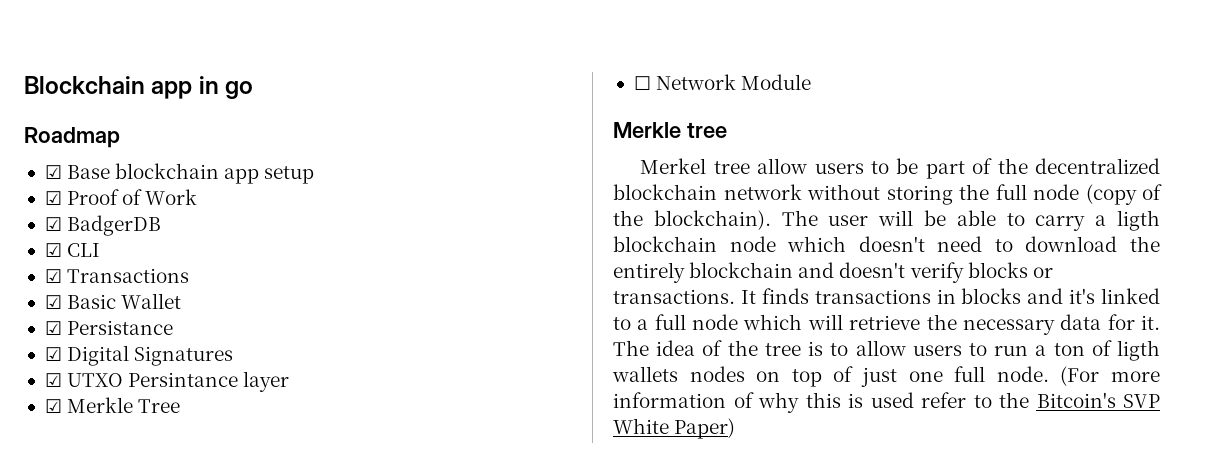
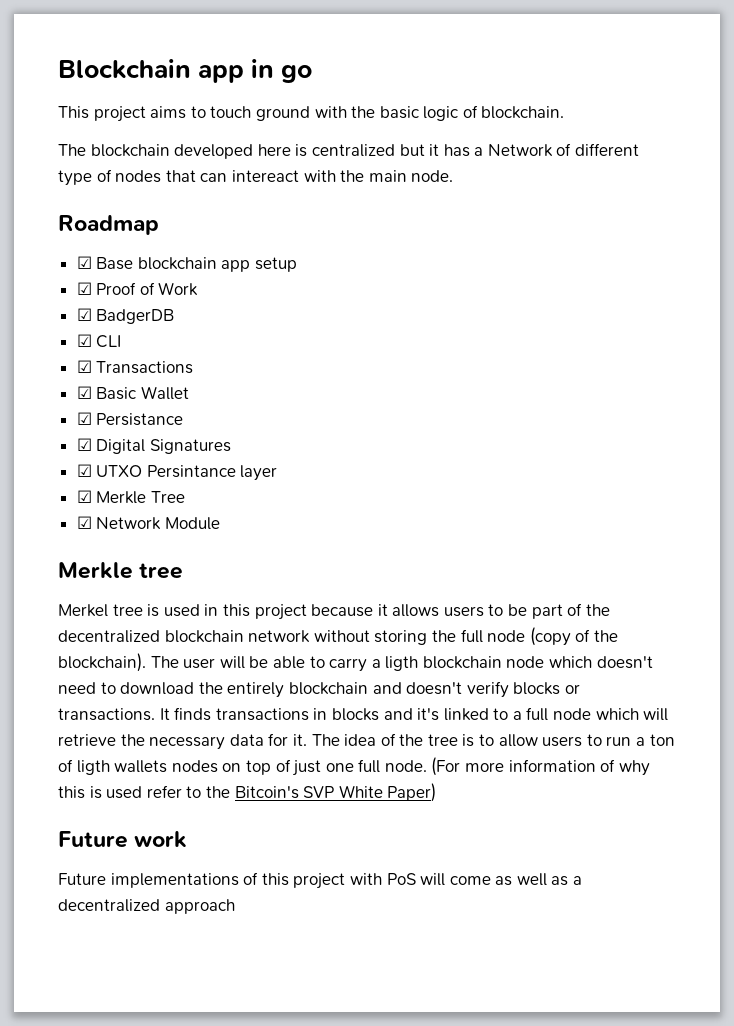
+ This project aims to touch ground with the basic logic of blockchain.
+ The blockchain developed here is centralized but it has a Network of different type of nodes that can intereact with the main node.
- ☐ Network Module
+ ☑ Network Module
- Merkel tree allow users to be part of the decentralized blockchain network without storing the full node (copy of the blockchain).
+ Merkel tree is used in this project because it allows users to be part of the decentralized blockchain network without storing the full node (copy of the blockchain).
+ Future work
+ Future implementations of this project with PoS will come as well as a decentralized approach

